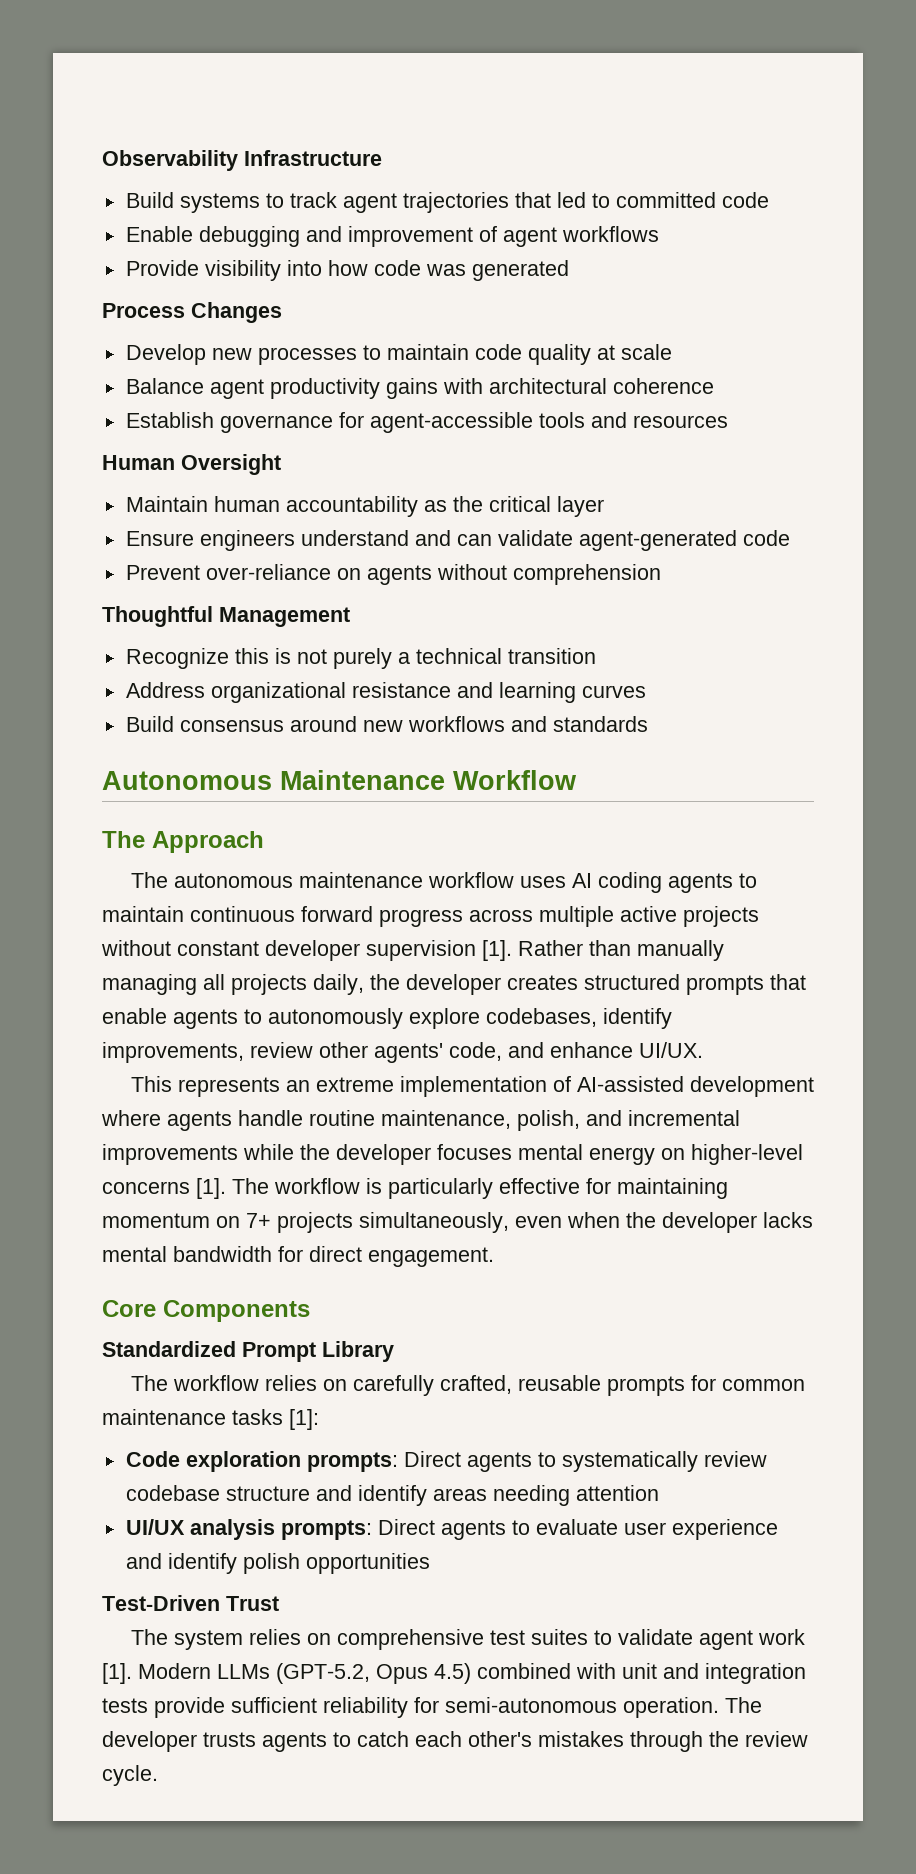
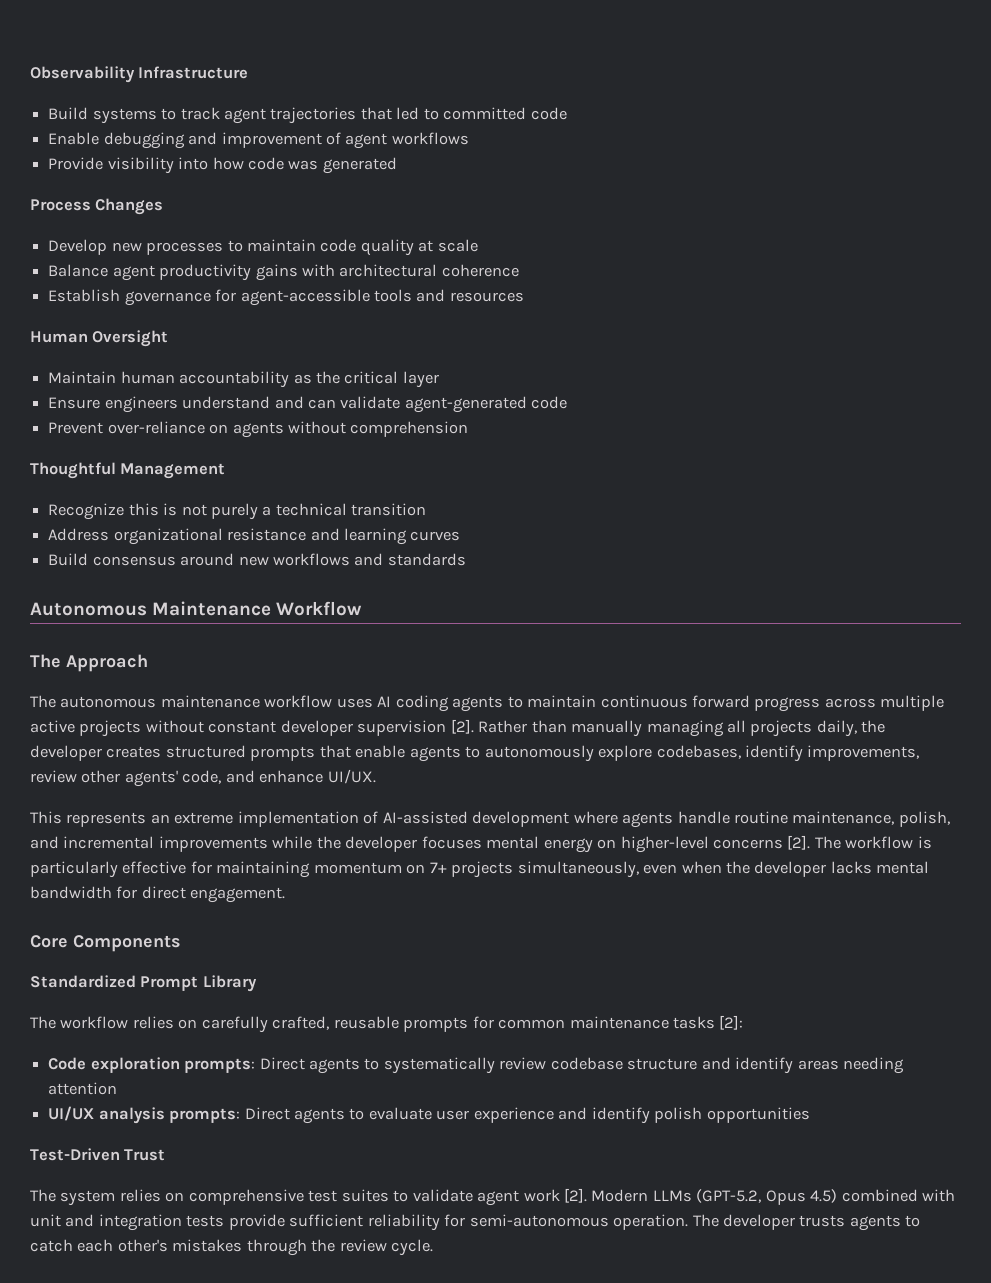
- The autonomous maintenance workflow uses AI coding agents to maintain continuous forward progress across multiple active projects without constant developer supervision [1].
+ The autonomous maintenance workflow uses AI coding agents to maintain continuous forward progress across multiple active projects without constant developer supervision [2].
- This represents an extreme implementation of AI-assisted development where agents handle routine maintenance, polish, and incremental improvements while the developer focuses mental energy on higher-level concerns [1].
+ This represents an extreme implementation of AI-assisted development where agents handle routine maintenance, polish, and incremental improvements while the developer focuses mental energy on higher-level concerns [2].
- The workflow relies on carefully crafted, reusable prompts for common maintenance tasks [1]:
+ The workflow relies on carefully crafted, reusable prompts for common maintenance tasks [2]:
- The system relies on comprehensive test suites to validate agent work [1].
+ The system relies on comprehensive test suites to validate agent work [2].

